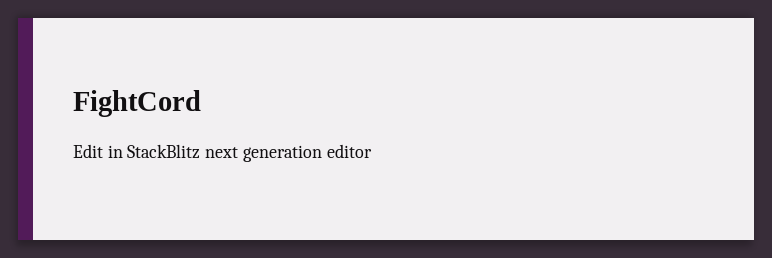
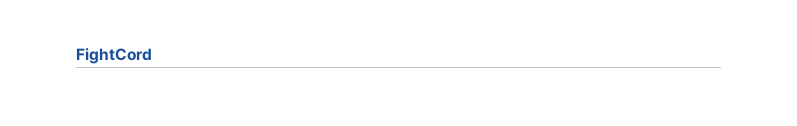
- Edit in StackBlitz next generation editor

